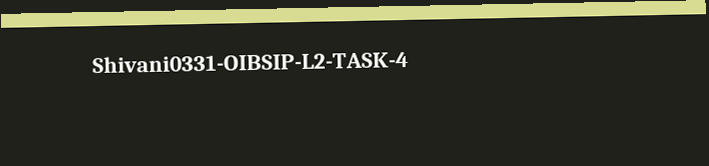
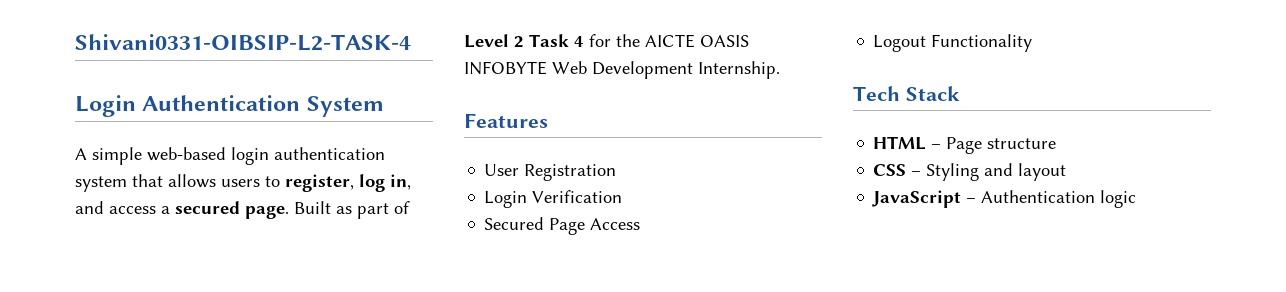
+ Login Authentication System
+ A simple web-based login authentication system that allows users to register, log in, and access a secured page. Built as part of Level 2 Task 4 for the AICTE OASIS INFOBYTE Web Development Internship.
+ Features
+ User Registration
+ Login Verification
+ Secured Page Access
+ Logout Functionality
+ Tech Stack
+ HTML – Page structure
+ CSS – Styling and layout
+ JavaScript – Authentication logic

